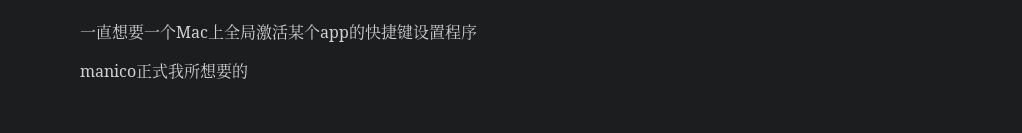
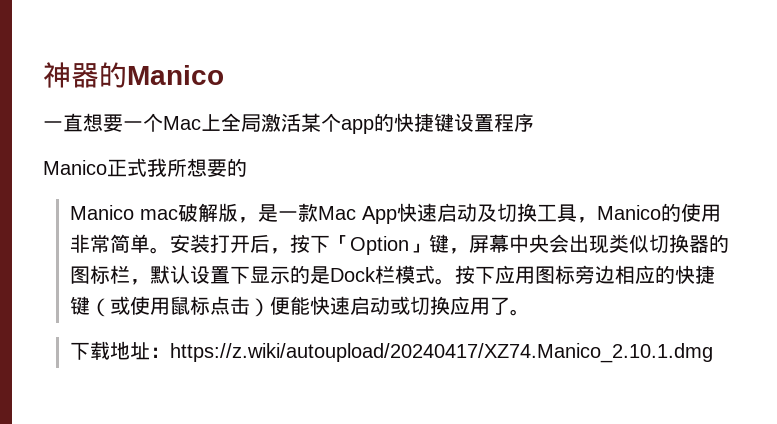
+ 神器的Manico
- manico正式我所想要的
+ Manico正式我所想要的
+ Manico mac破解版，是一款Mac App快速启动及切换工具，Manico的使用非常简单。安装打开后，按下「Option」键，屏幕中央会出现类似切换器的图标栏，默认设置下显示的是Dock栏模式。按下应用图标旁边相应的快捷键（或使用鼠标点击）便能快速启动或切换应用了。
+ 下载地址：https://z.wiki/autoupload/20240417/XZ74.Manico_2.10.1.dmg

